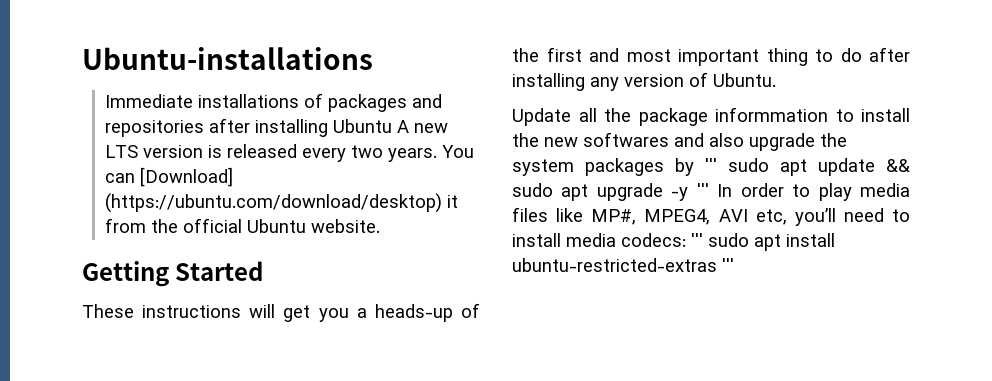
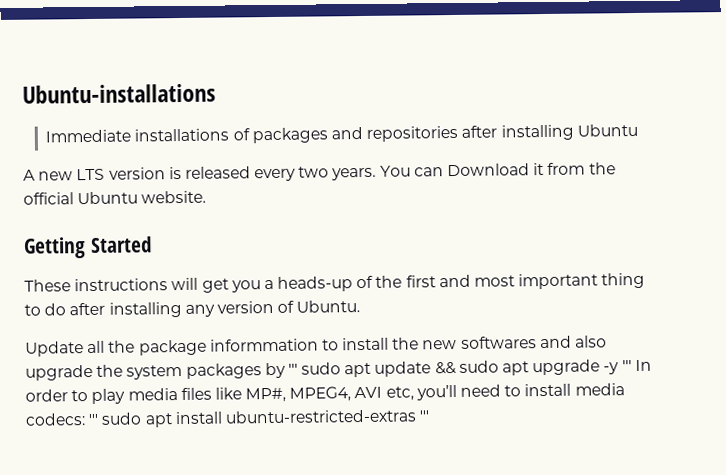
- Immediate installations of packages and repositories after installing Ubuntu A new LTS version is released every two years.
+ Immediate installations of packages and repositories after installing Ubuntu
+ A new LTS version is released every two years.
- You can [Download] (https://ubuntu.com/download/desktop) it from the official Ubuntu website.
+ You can Download it from the official Ubuntu website.

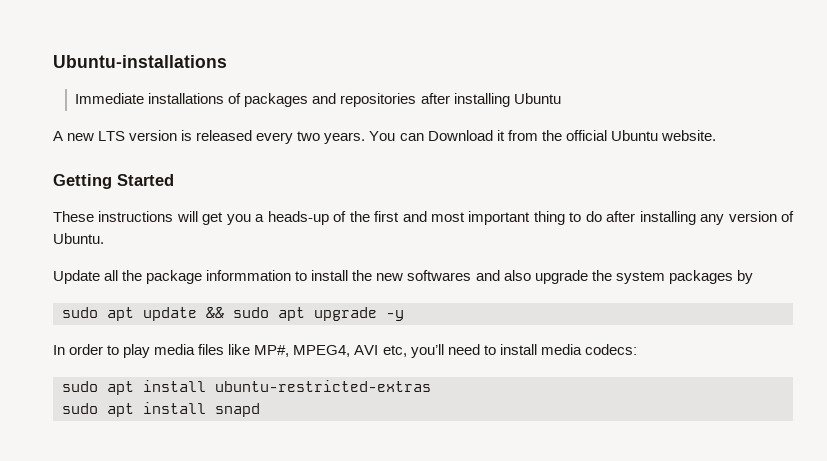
- Update all the package informmation to install the new softwares and also upgrade the system packages by ''' sudo apt update && sudo apt upgrade -y ''' In order to play media files like MP#, MPEG4, AVI etc, you’ll need to install media codecs: ''' sudo apt install ubuntu-restricted-extras '''
+ Update all the package informmation to install the new softwares and also upgrade the system packages by
+ sudo apt update && sudo apt upgrade -y
+ In order to play media files like MP#, MPEG4, AVI etc, you’ll need to install media codecs:
+ sudo apt install ubuntu-restricted-extras
+ sudo apt install snapd

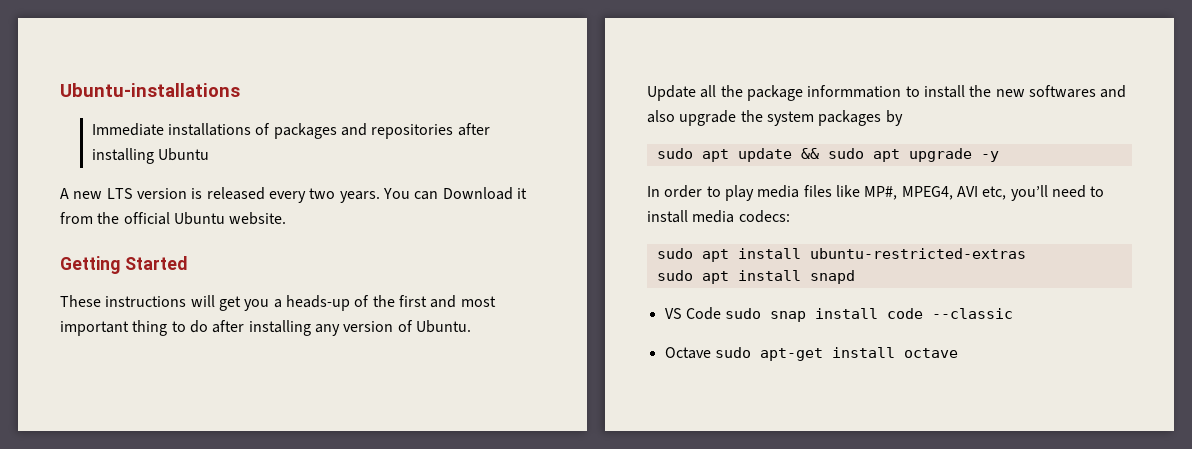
+ VS Code sudo snap install code --classic
+ Octave sudo apt-get install octave

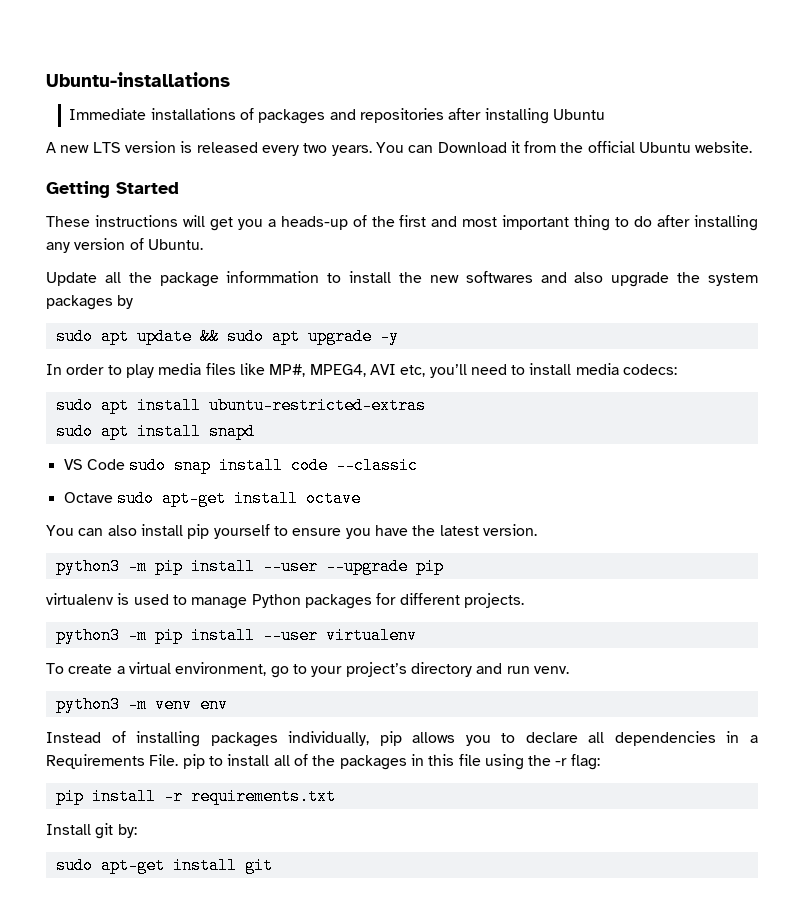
+ You can also install pip yourself to ensure you have the latest version.
+ python3 -m pip install --user --upgrade pip
+ virtualenv is used to manage Python packages for different projects.
+ python3 -m pip install --user virtualenv
+ To create a virtual environment, go to your project’s directory and run venv.
+ python3 -m venv env
+ Instead of installing packages individually, pip allows you to declare all dependencies in a Requirements File. pip to install all of the packages in this file using the -r flag:
+ pip install -r requirements.txt
+ Install git by:
+ sudo apt-get install git

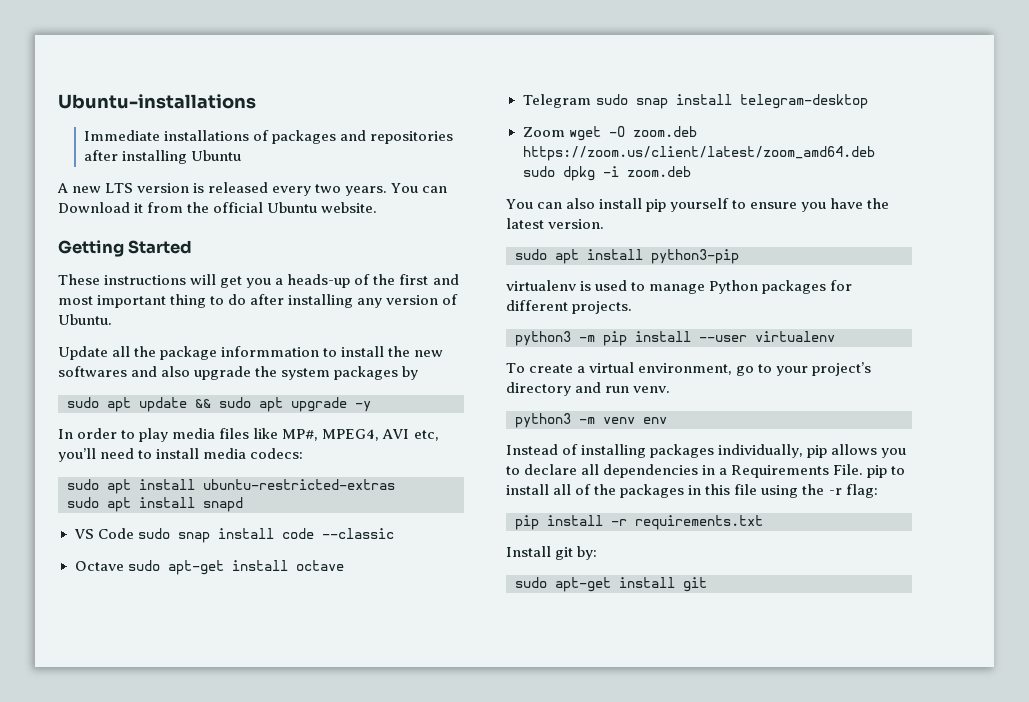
+ Telegram sudo snap install telegram-desktop
+ Zoom wget -O zoom.deb https://zoom.us/client/latest/zoom_amd64.deb sudo dpkg -i zoom.deb
- python3 -m pip install --user --upgrade pip
+ sudo apt install python3-pip

